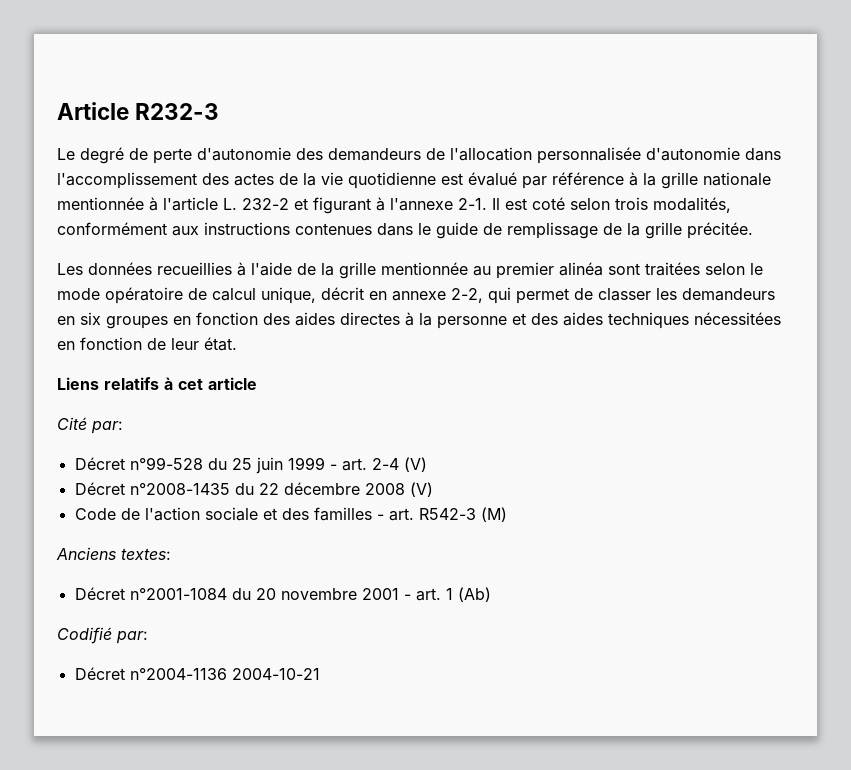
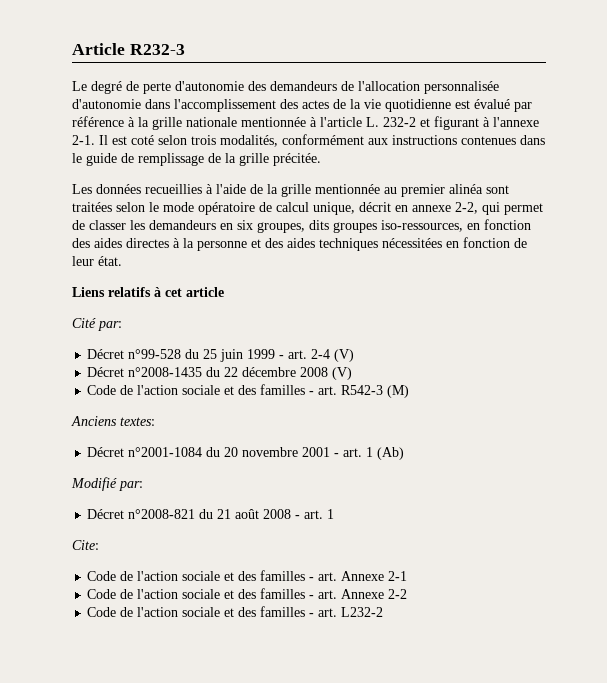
- Les données recueillies à l'aide de la grille mentionnée au premier alinéa sont traitées selon le mode opératoire de calcul unique, décrit en annexe 2-2, qui permet de classer les demandeurs en six groupes en fonction des aides directes à la personne et des aides techniques nécessitées en fonction de leur état.
+ Les données recueillies à l'aide de la grille mentionnée au premier alinéa sont traitées selon le mode opératoire de calcul unique, décrit en annexe 2-2, qui permet de classer les demandeurs en six groupes, dits groupes iso-ressources, en fonction des aides directes à la personne et des aides techniques nécessitées en fonction de leur état.
- Codifié par:
- Décret n°2004-1136 2004-10-21
+ Modifié par:
+ Décret n°2008-821 du 21 août 2008 - art. 1
+ Cite:
+ Code de l'action sociale et des familles - art. Annexe 2-1
+ Code de l'action sociale et des familles - art. Annexe 2-2
+ Code de l'action sociale et des familles - art. L232-2

